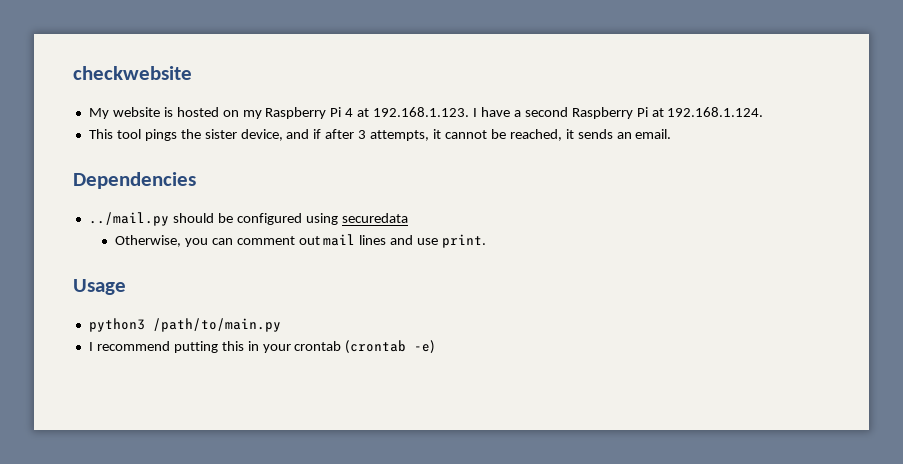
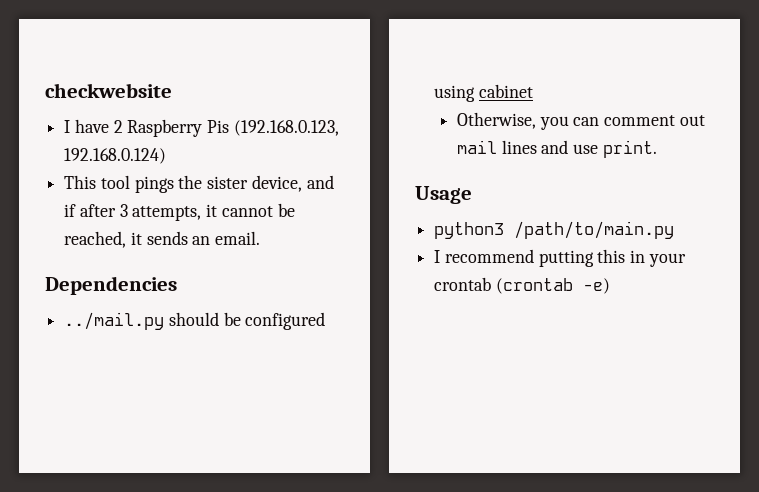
- My website is hosted on my Raspberry Pi 4 at 192.168.1.123. I have a second Raspberry Pi at 192.168.1.124.
+ I have 2 Raspberry Pis (192.168.0.123, 192.168.0.124)
- ../mail.py should be configured using securedata
+ ../mail.py should be configured using cabinet

